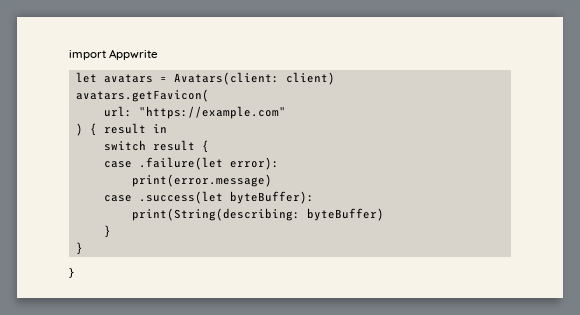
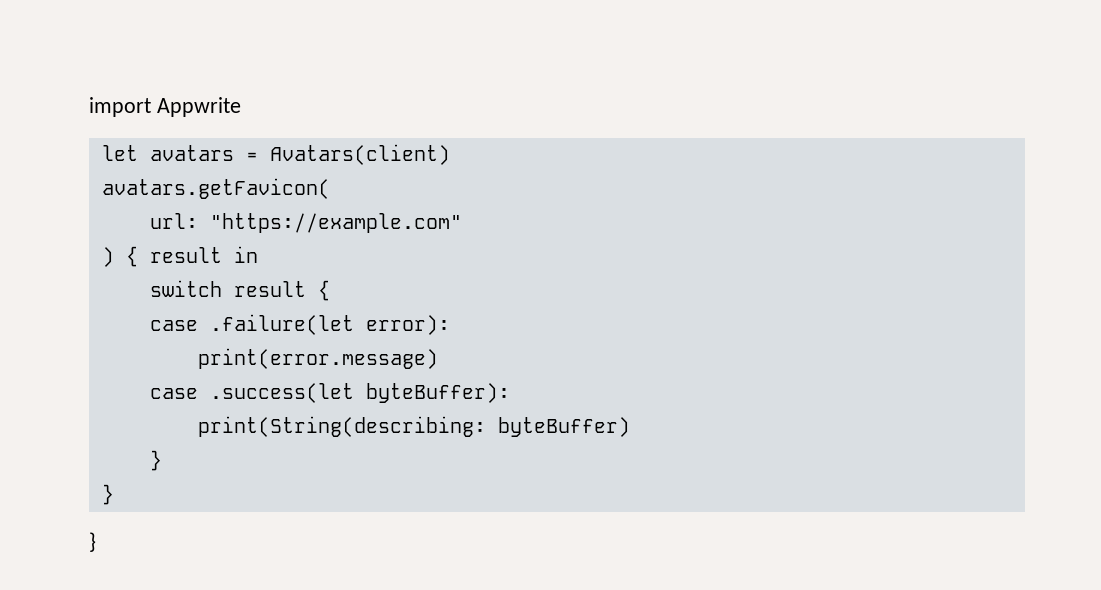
- let avatars = Avatars(client: client)
+ let avatars = Avatars(client)

